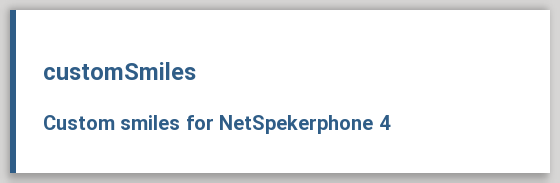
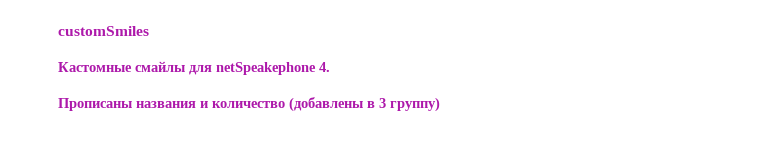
- Custom smiles for NetSpekerphone 4
+ Кастомные смайлы для netSpeakephone 4.
+ Прописаны названия и количество (добавлены в 3 группу)

